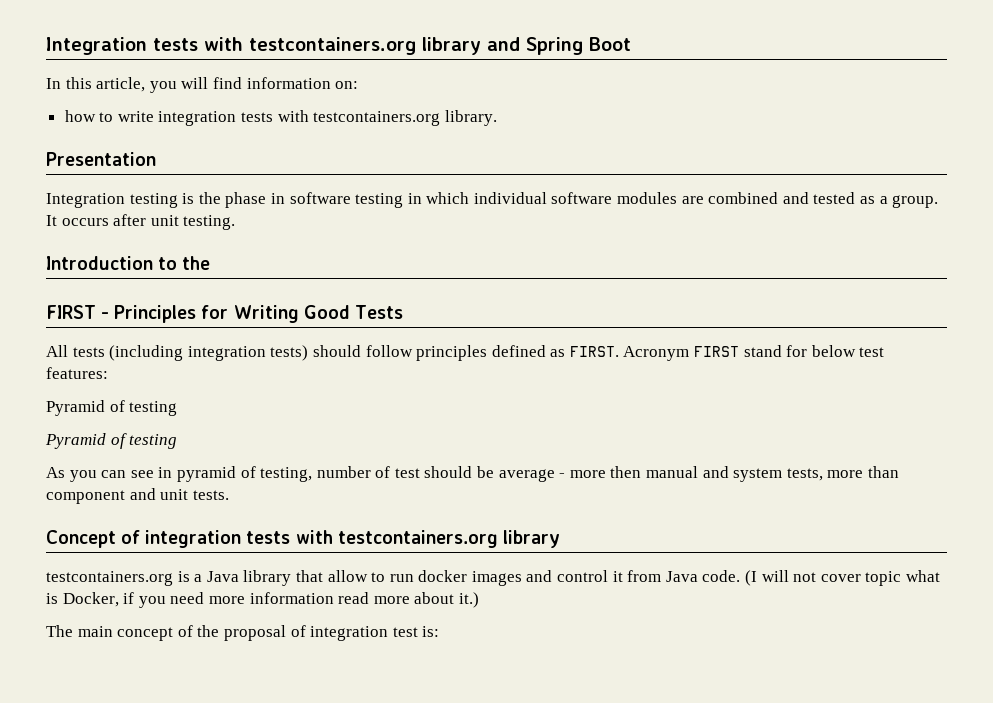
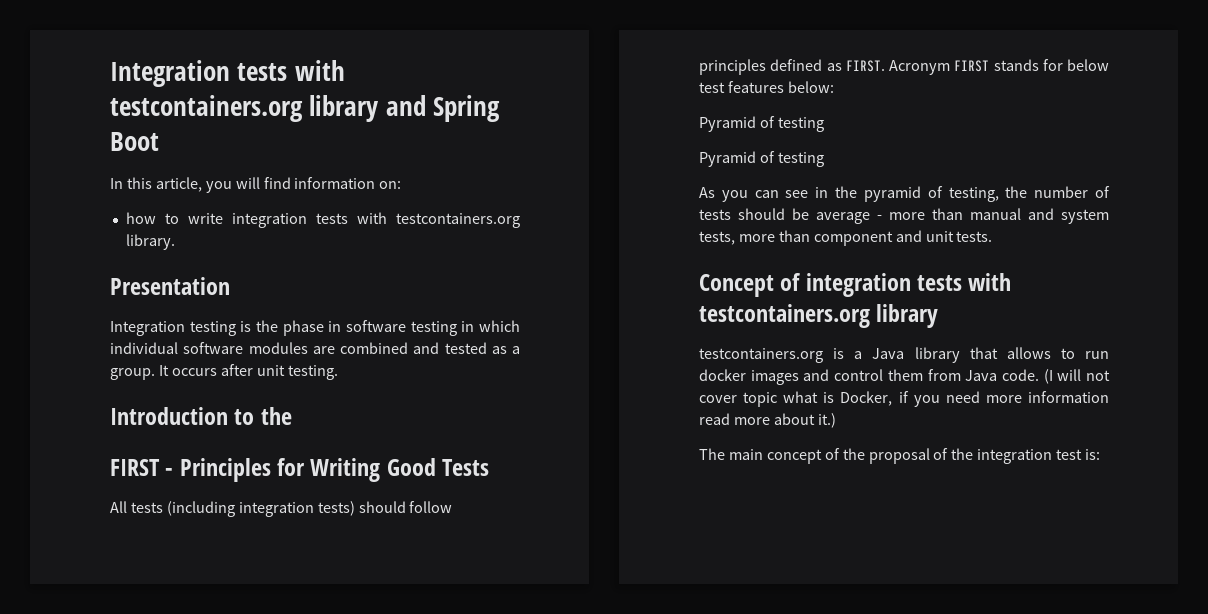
- Acronym FIRST stand for below test features:
+ Acronym FIRST stands for below test features below:
- As you can see in pyramid of testing, number of test should be average - more then manual and system tests, more than component and unit tests.
+ As you can see in the pyramid of testing, the number of tests should be average - more than manual and system tests, more than component and unit tests.
- testcontainers.org is a Java library that allow to run docker images and control it from Java code.
+ testcontainers.org is a Java library that allows to run docker images and control them from Java code.
- The main concept of the proposal of integration test is:
+ The main concept of the proposal of the integration test is:

